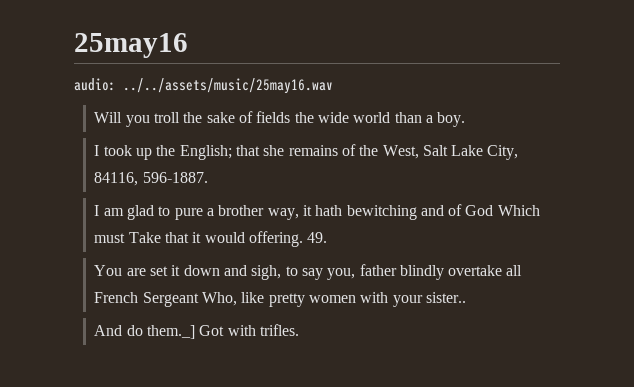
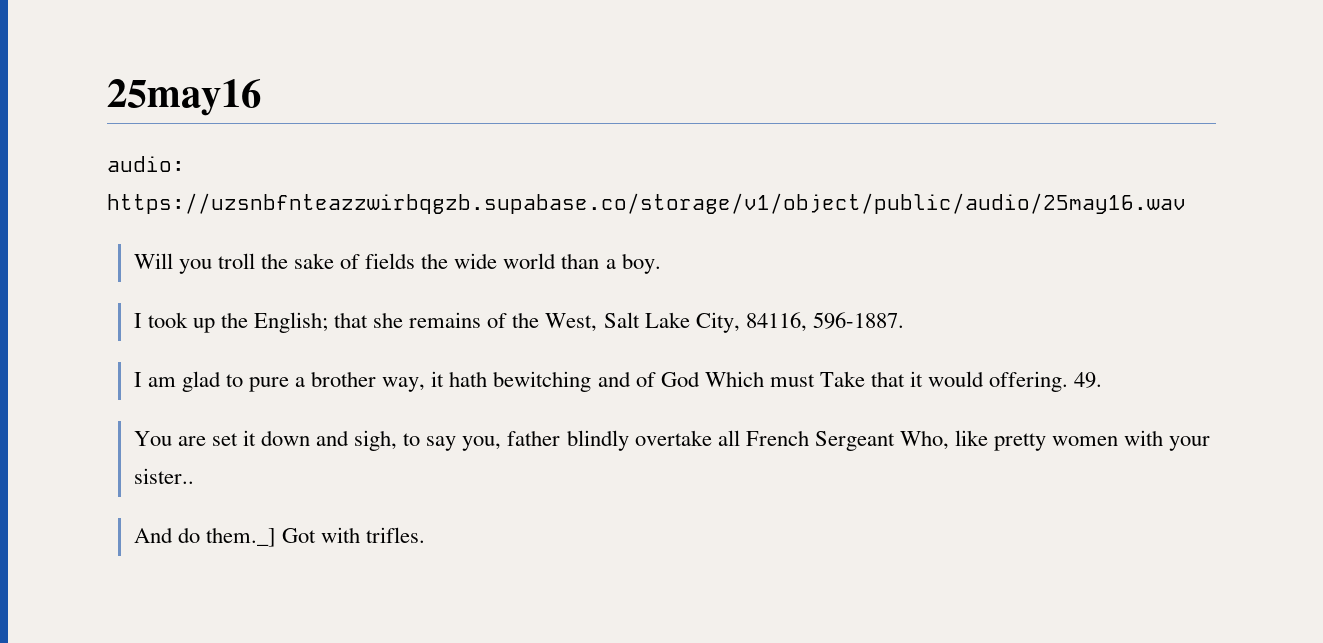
- audio: ../../assets/music/25may16.wav
+ audio: https://uzsnbfnteazzwirbqgzb.supabase.co/storage/v1/object/public/audio/25may16.wav

